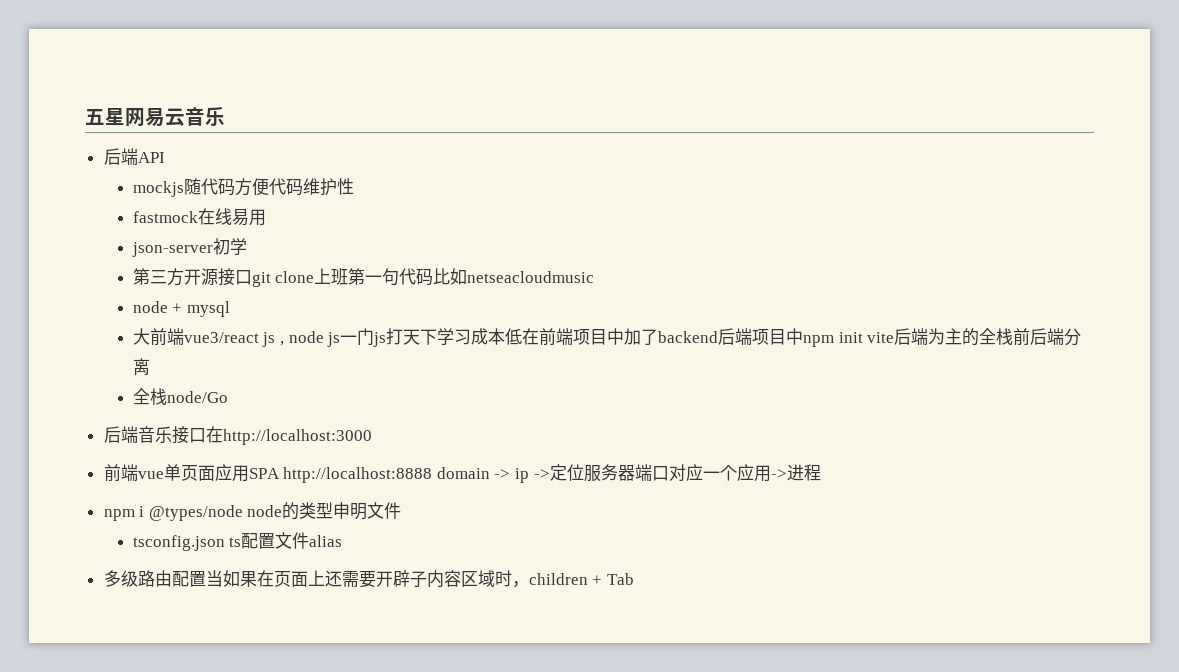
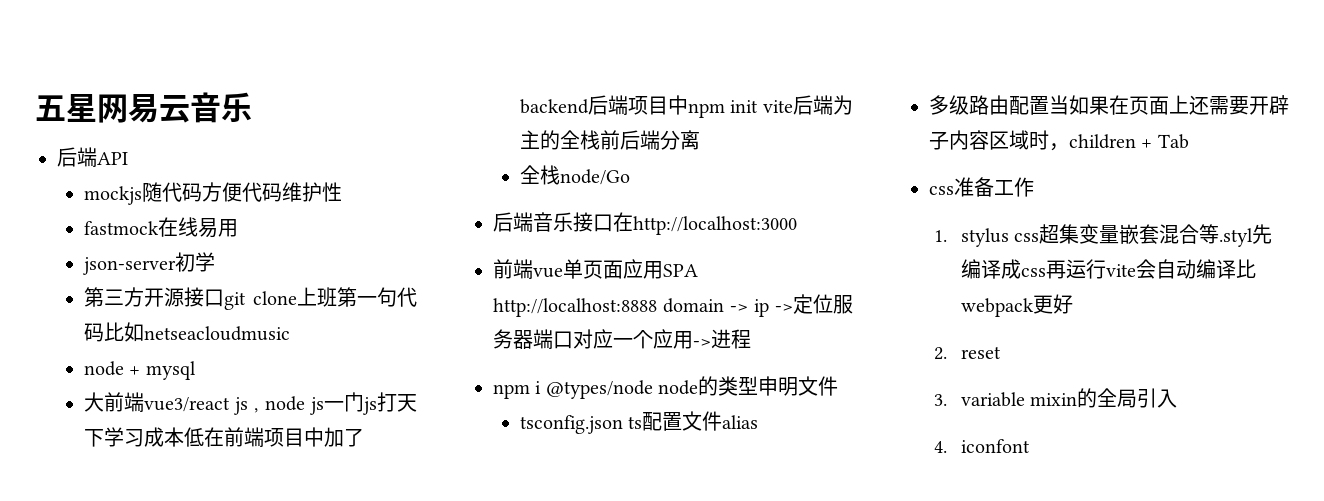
+ css准备工作
+ 1. stylus css超集变量嵌套混合等.styl先编译成css再运行vite会自动编译比webpack更好
+ 2. reset
+ 3. variable mixin的全局引入
+ 4. iconfont

